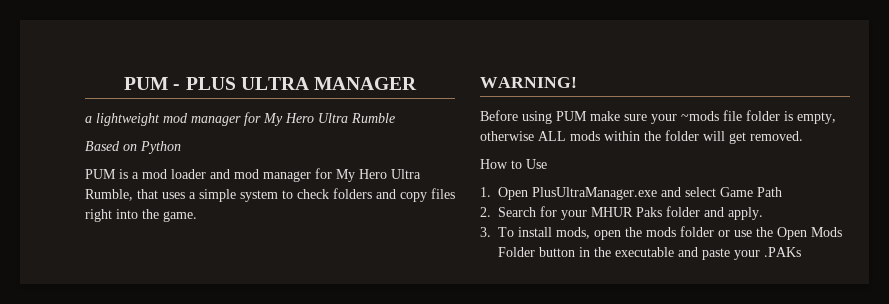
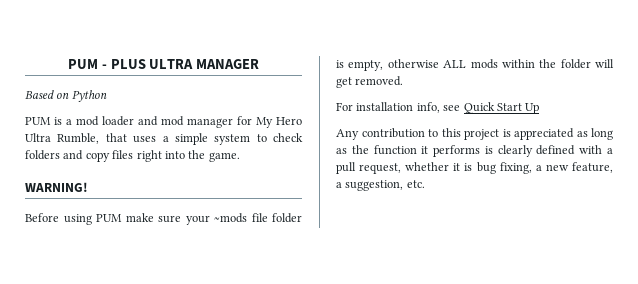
- a lightweight mod manager for My Hero Ultra Rumble
- How to Use
- 1. Open PlusUltraManager.exe and select Game Path
- 2. Search for your MHUR Paks folder and apply.
- 3. To install mods, open the mods folder or use the Open Mods Folder button in the executable and paste your .PAKs
+ For installation info, see Quick Start Up
+ Any contribution to this project is appreciated as long as the function it performs is clearly defined with a pull request, whether it is bug fixing, a new feature, a suggestion, etc.

